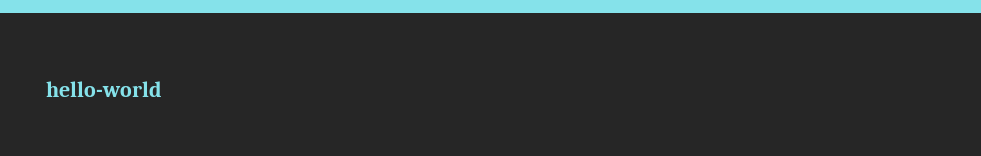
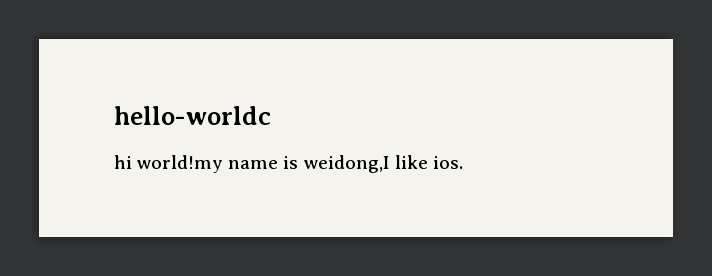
- hello-world
+ hello-worldc
+ hi world!my name is weidong,I like ios.

